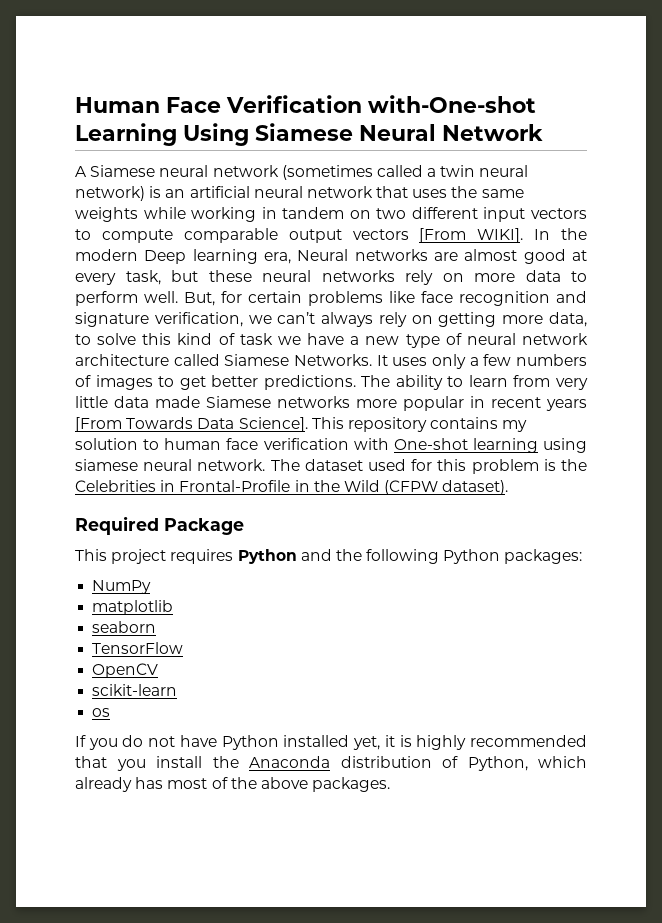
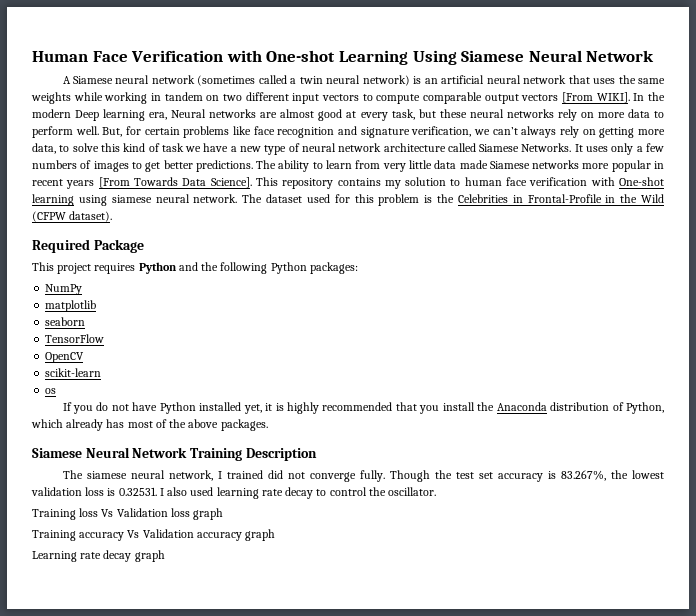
- Human Face Verification with-One-shot Learning Using Siamese Neural Network
+ Human Face Verification with One-shot Learning Using Siamese Neural Network
+ Siamese Neural Network Training Description
+ The siamese neural network, I trained did not converge fully. Though the test set accuracy is 83.267%, the lowest validation loss is 0.32531. I also used learning rate decay to control the oscillator.
+ Training loss Vs Validation loss graph
+ Training accuracy Vs Validation accuracy graph
+ Learning rate decay graph

